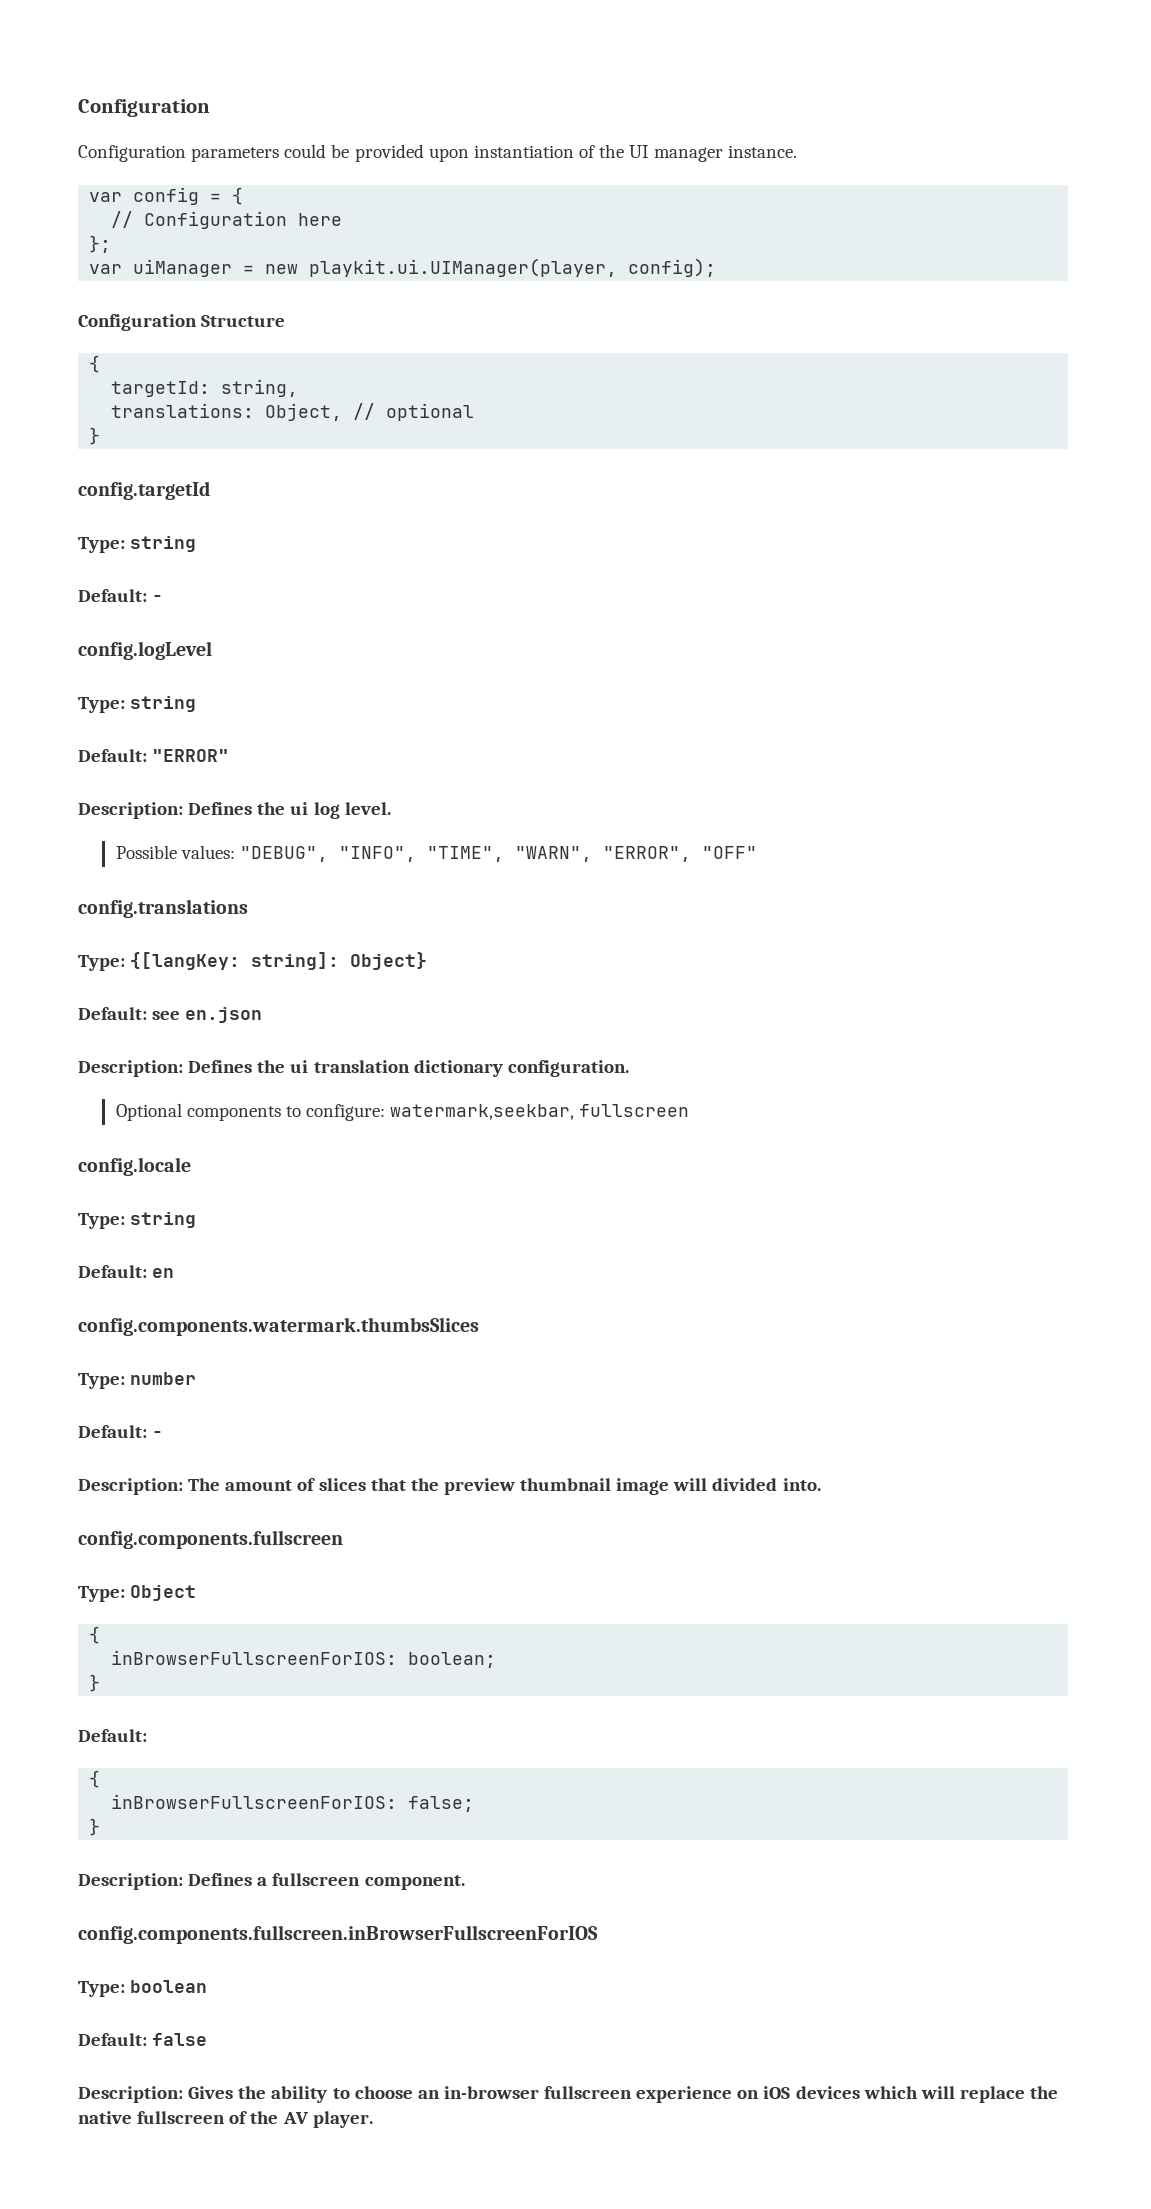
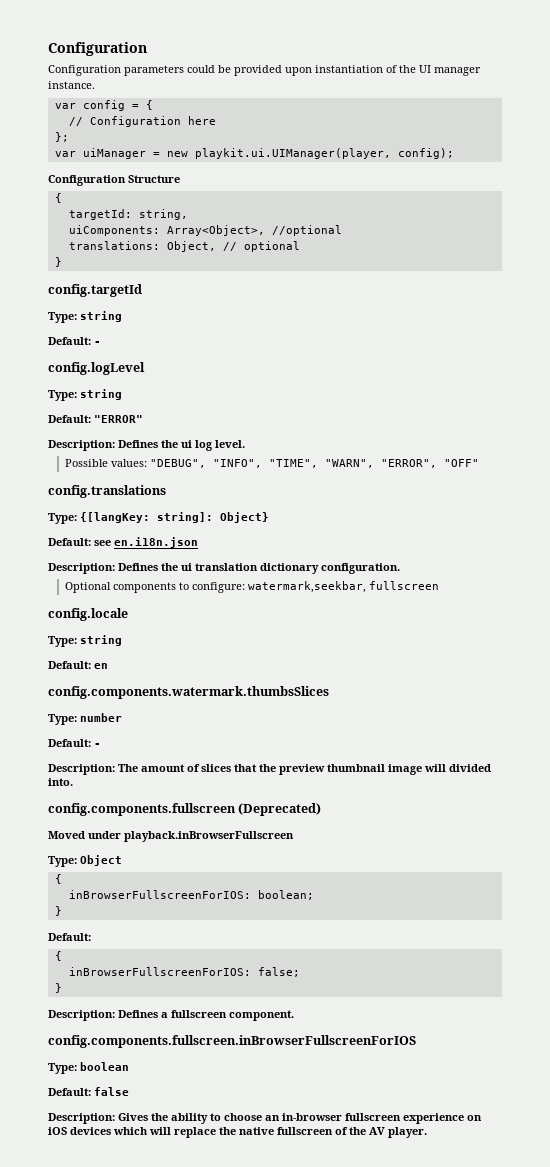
+ uiComponents: Array<Object>, //optional
- Default: see en.json
+ Default: see en.i18n.json
- config.components.fullscreen
+ config.components.fullscreen (Deprecated)
+ Moved under playback.inBrowserFullscreen

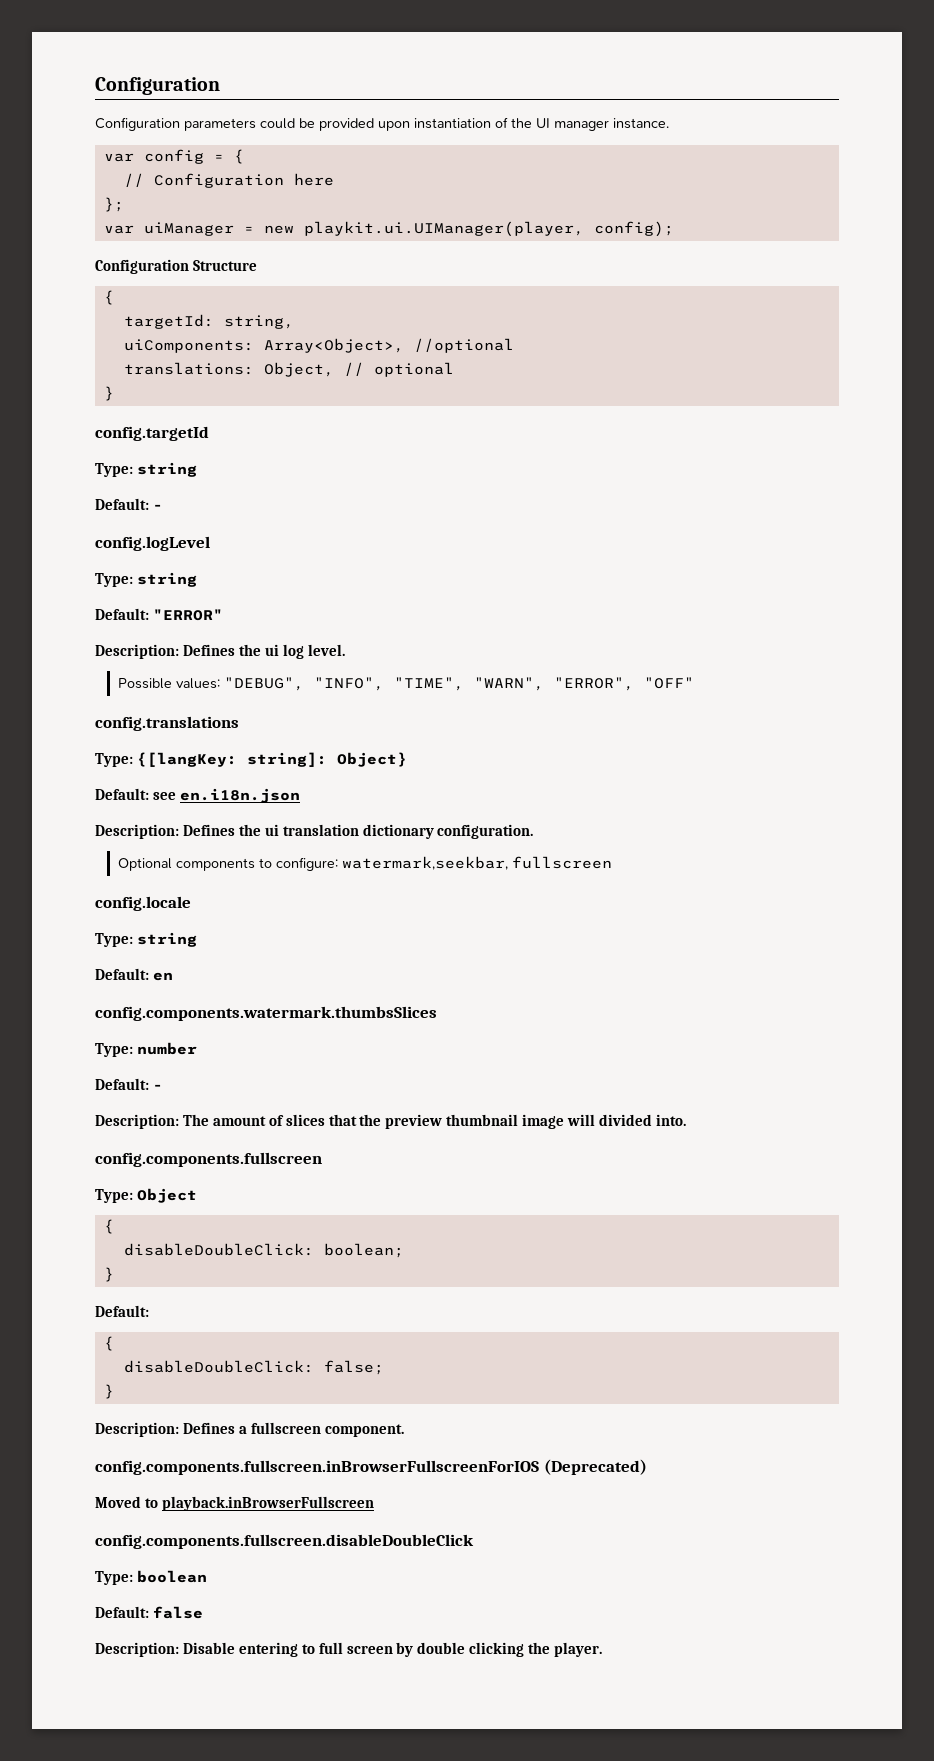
- config.components.fullscreen (Deprecated)
- Moved under playback.inBrowserFullscreen
+ config.components.fullscreen
- inBrowserFullscreenForIOS: boolean;
+ disableDoubleClick: boolean;
- inBrowserFullscreenForIOS: false;
+ disableDoubleClick: false;
- config.components.fullscreen.inBrowserFullscreenForIOS
+ config.components.fullscreen.inBrowserFullscreenForIOS (Deprecated)
+ Moved to playback.inBrowserFullscreen
+ config.components.fullscreen.disableDoubleClick
- Description: Gives the ability to choose an in-browser fullscreen experience on iOS devices which will replace the native fullscreen of the AV player.
+ Description: Disable entering to full screen by double clicking the player.

